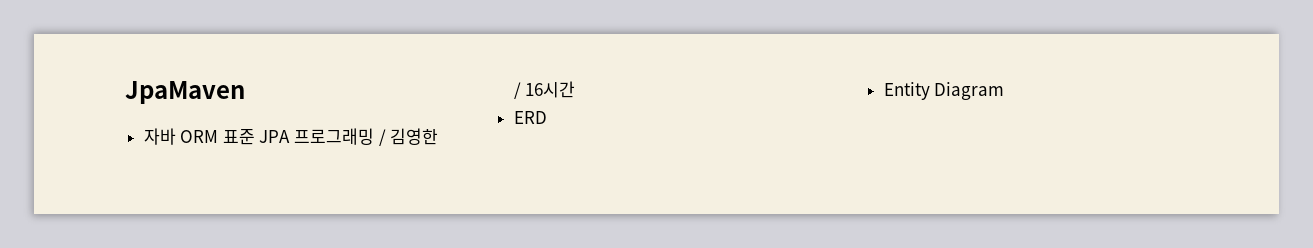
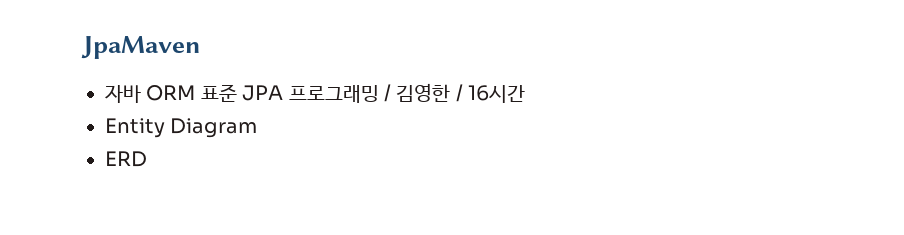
- ERD
+ ERD

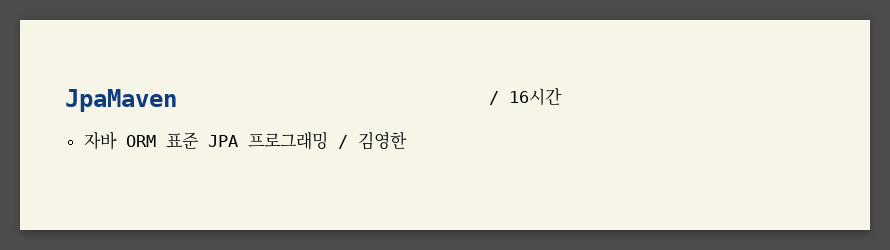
- Entity Diagram
- ERD

